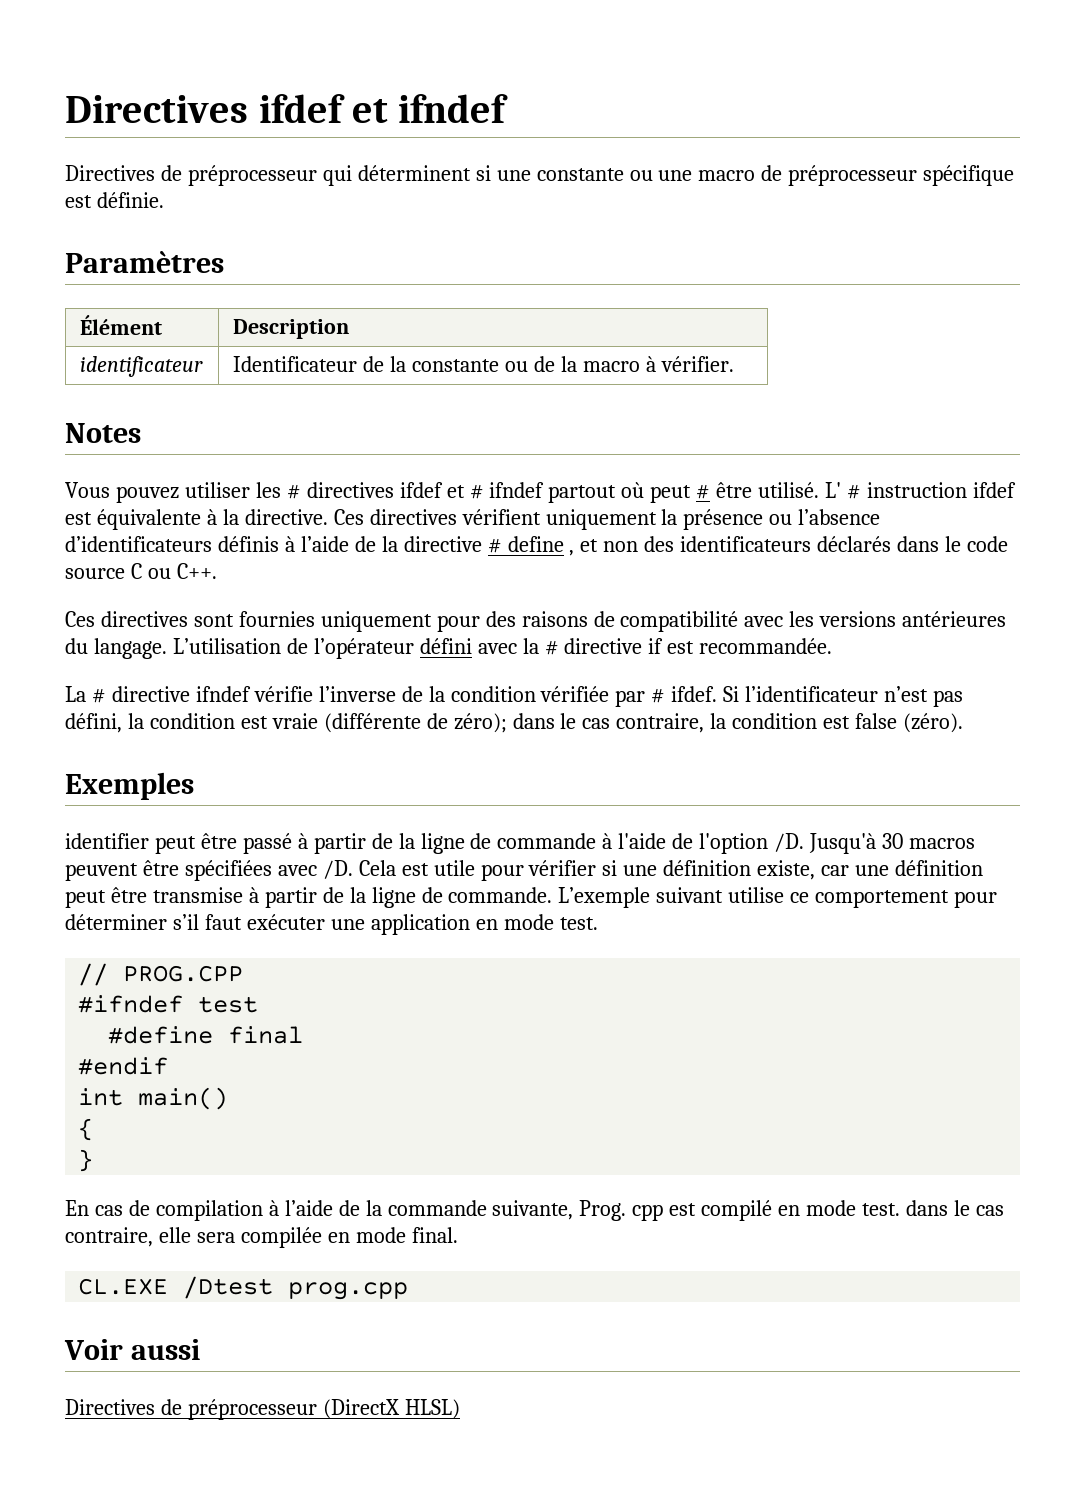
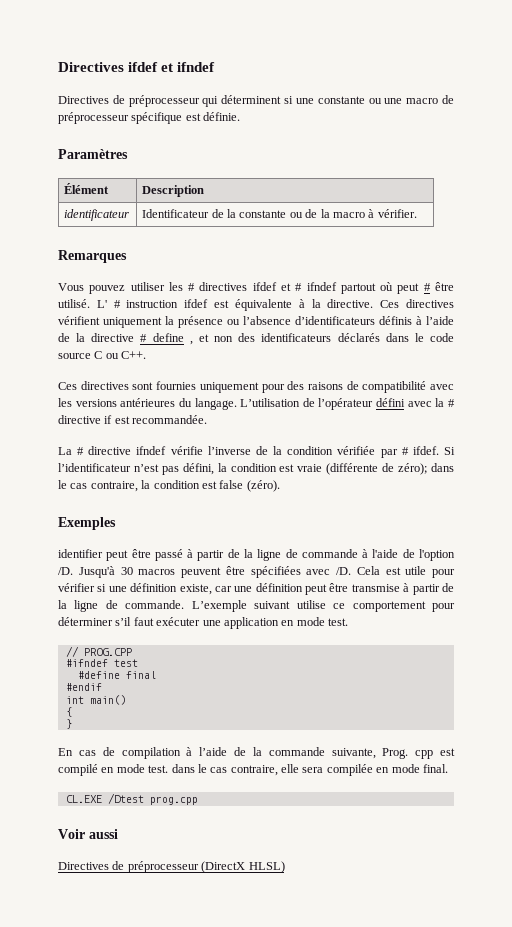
- Notes
+ Remarques

